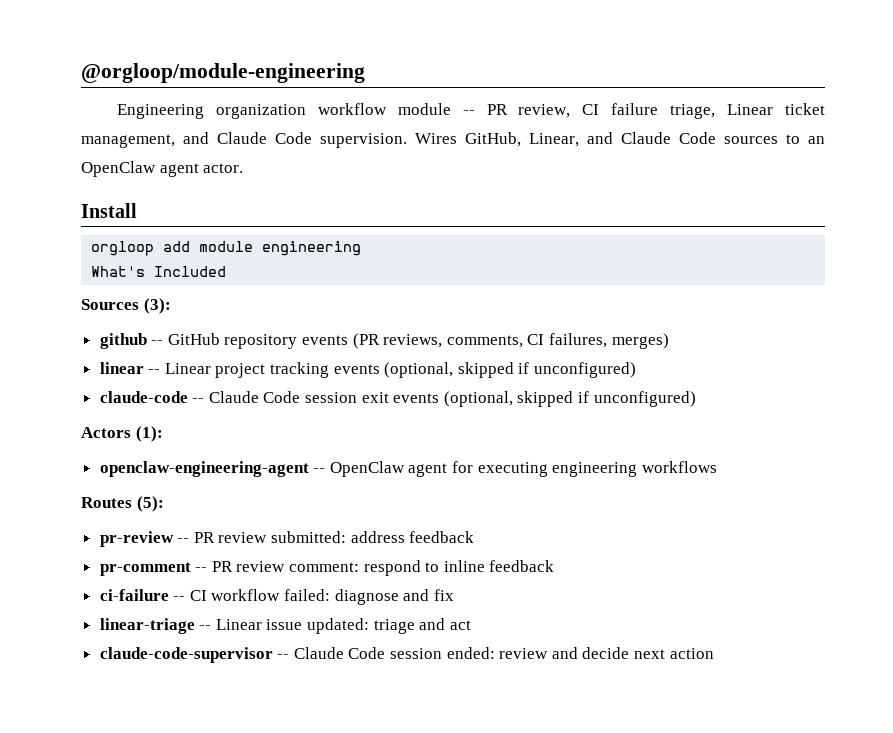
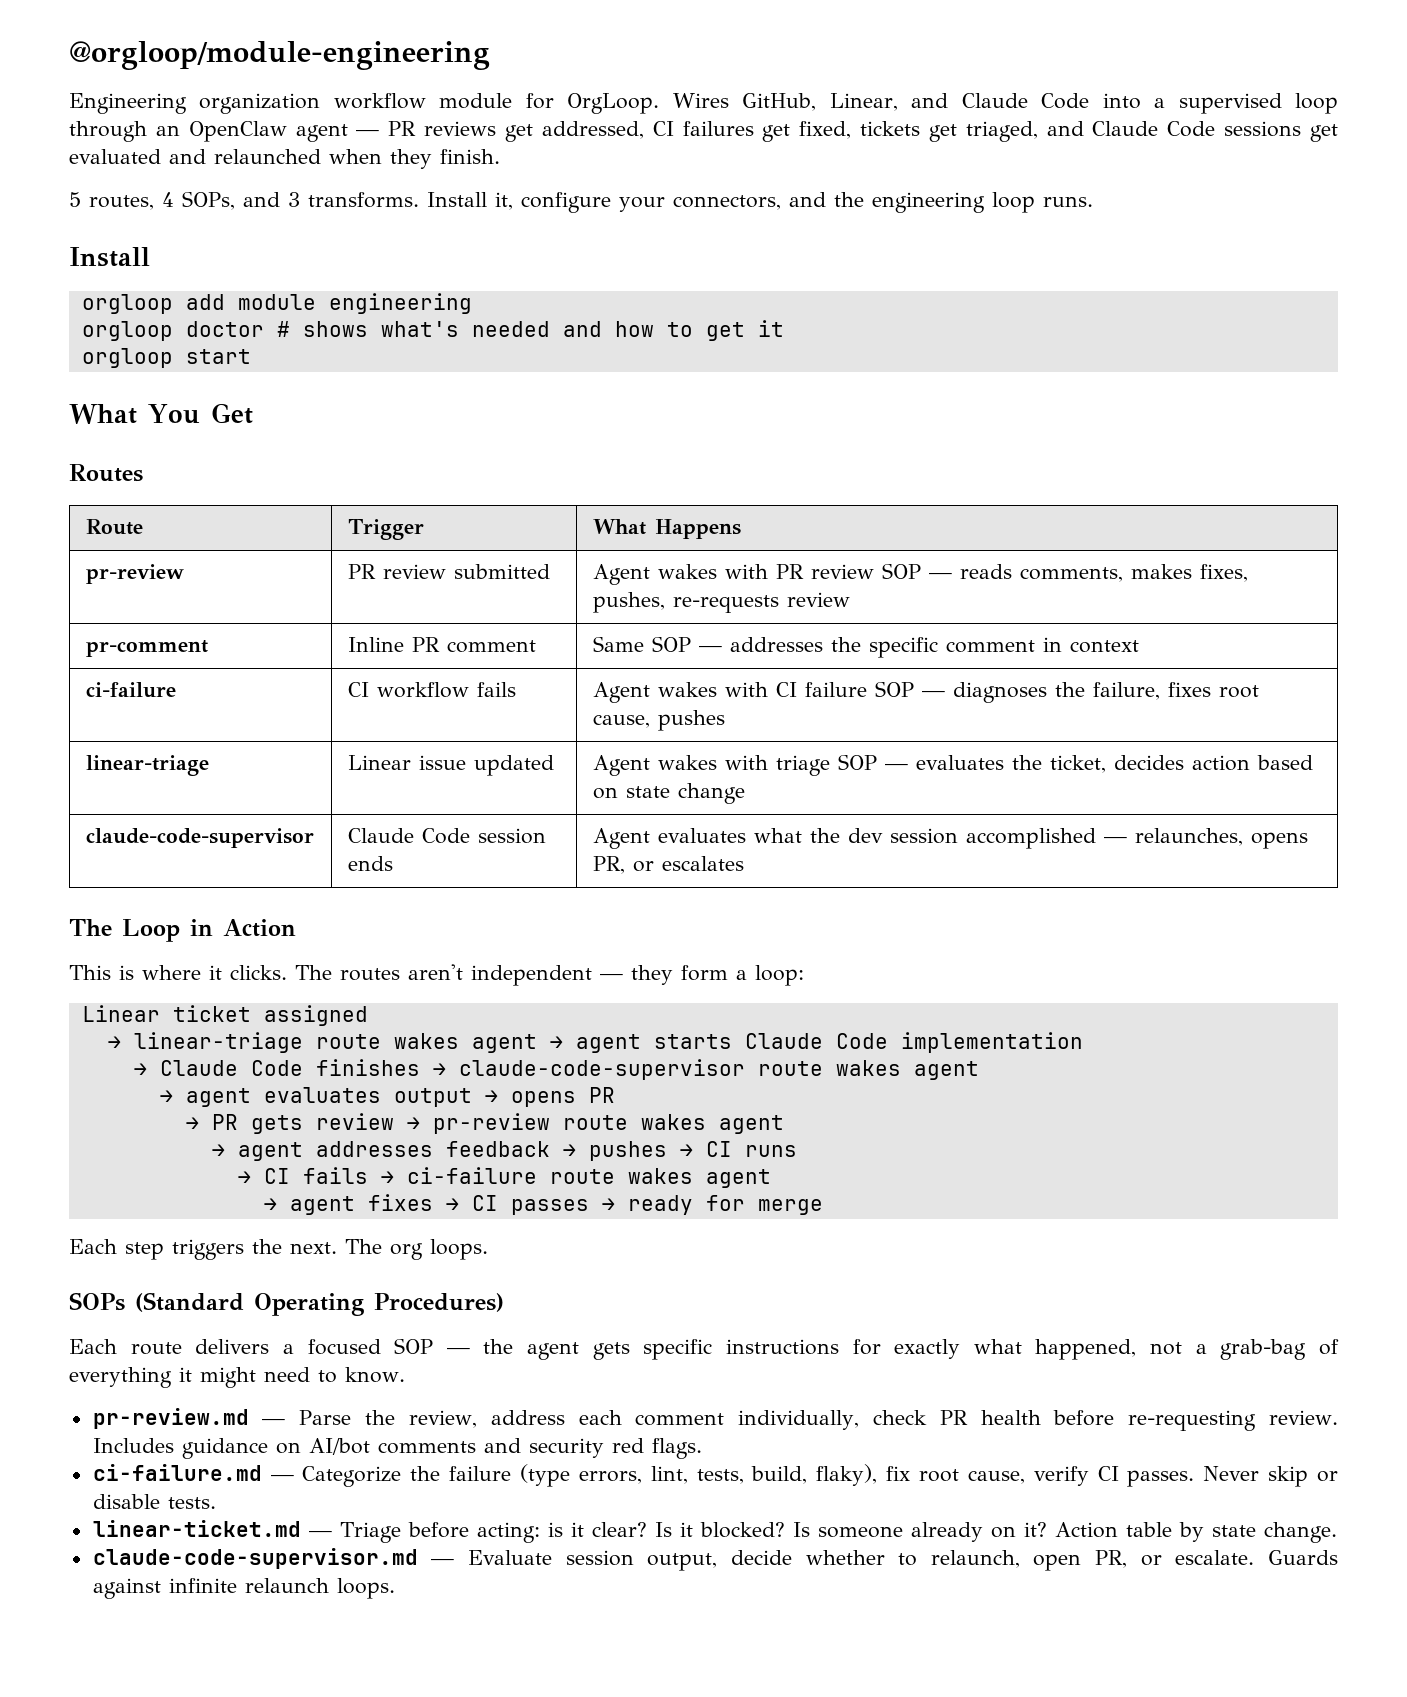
- Engineering organization workflow module -- PR review, CI failure triage, Linear ticket management, and Claude Code supervision.
+ Engineering organization workflow module for OrgLoop.
- Wires GitHub, Linear, and Claude Code sources to an OpenClaw agent actor.
+ Wires GitHub, Linear, and Claude Code into a supervised loop through an OpenClaw agent — PR reviews get addressed, CI failures get fixed, tickets get triaged, and Claude Code sessions get evaluated and relaunched when they finish.
+ 5 routes, 4 SOPs, and 3 transforms. Install it, configure your connectors, and the engineering loop runs.
- What's Included
- Sources (3):
- github -- GitHub repository events (PR reviews, comments, CI failures, merges)
- linear -- Linear project tracking events (optional, skipped if unconfigured)
- claude-code -- Claude Code session exit events (optional, skipped if unconfigured)
- Actors (1):
- openclaw-engineering-agent -- OpenClaw agent for executing engineering workflows
- Routes (5):
- pr-review -- PR review submitted: address feedback
- pr-comment -- PR review comment: respond to inline feedback
- ci-failure -- CI workflow failed: diagnose and fix
- linear-triage -- Linear issue updated: triage and act
- claude-code-supervisor -- Claude Code session ended: review and decide next action
+ orgloop doctor # shows what's needed and how to get it
+ orgloop start
+ What You Get
+ Routes
+ Route | Trigger | What Happens
+ pr-review | PR review submitted | Agent wakes with PR review SOP — reads comments, makes fixes, pushes, re-requests review
+ pr-comment | Inline PR comment | Same SOP — addresses the specific comment in context
+ ci-failure | CI workflow fails | Agent wakes with CI failure SOP — diagnoses the failure, fixes root cause, pushes
+ linear-triage | Linear issue updated | Agent wakes with triage SOP — evaluates the ticket, decides action based on state change
+ claude-code-supervisor | Claude Code session ends | Agent evaluates what the dev session accomplished — relaunches, opens PR, or escalates
+ The Loop in Action
+ This is where it clicks. The routes aren't independent — they form a loop:
+ Linear ticket assigned
+ → linear-triage route wakes agent → agent starts Claude Code implementation
+ → Claude Code finishes → claude-code-supervisor route wakes agent
+ → agent evaluates output → opens PR
+ → PR gets review → pr-review route wakes agent
+ → agent addresses feedback → pushes → CI runs
+ → CI fails → ci-failure route wakes agent
+ → agent fixes → CI passes → ready for merge
+ Each step triggers the next. The org loops.
+ SOPs (Standard Operating Procedures)
+ Each route delivers a focused SOP — the agent gets specific instructions for exactly what happened, not a grab-bag of everything it might need to know.
+ pr-review.md — Parse the review, address each comment individually, check PR health before re-requesting review. Includes guidance on AI/bot comments and security red flags.
+ ci-failure.md — Categorize the failure (type errors, lint, tests, build, flaky), fix root cause, verify CI passes. Never skip or disable tests.
+ linear-ticket.md — Triage before acting: is it clear? Is it blocked? Is someone already on it? Action table by state change.
+ claude-code-supervisor.md — Evaluate session output, decide whether to relaunch, open PR, or escalate. Guards against infinite relaunch loops.

